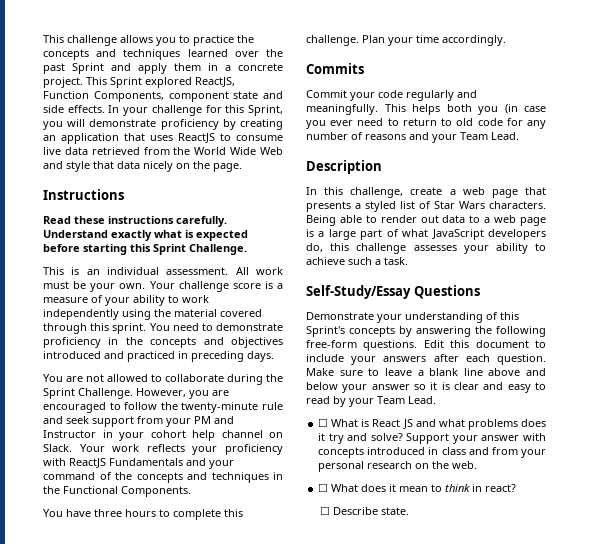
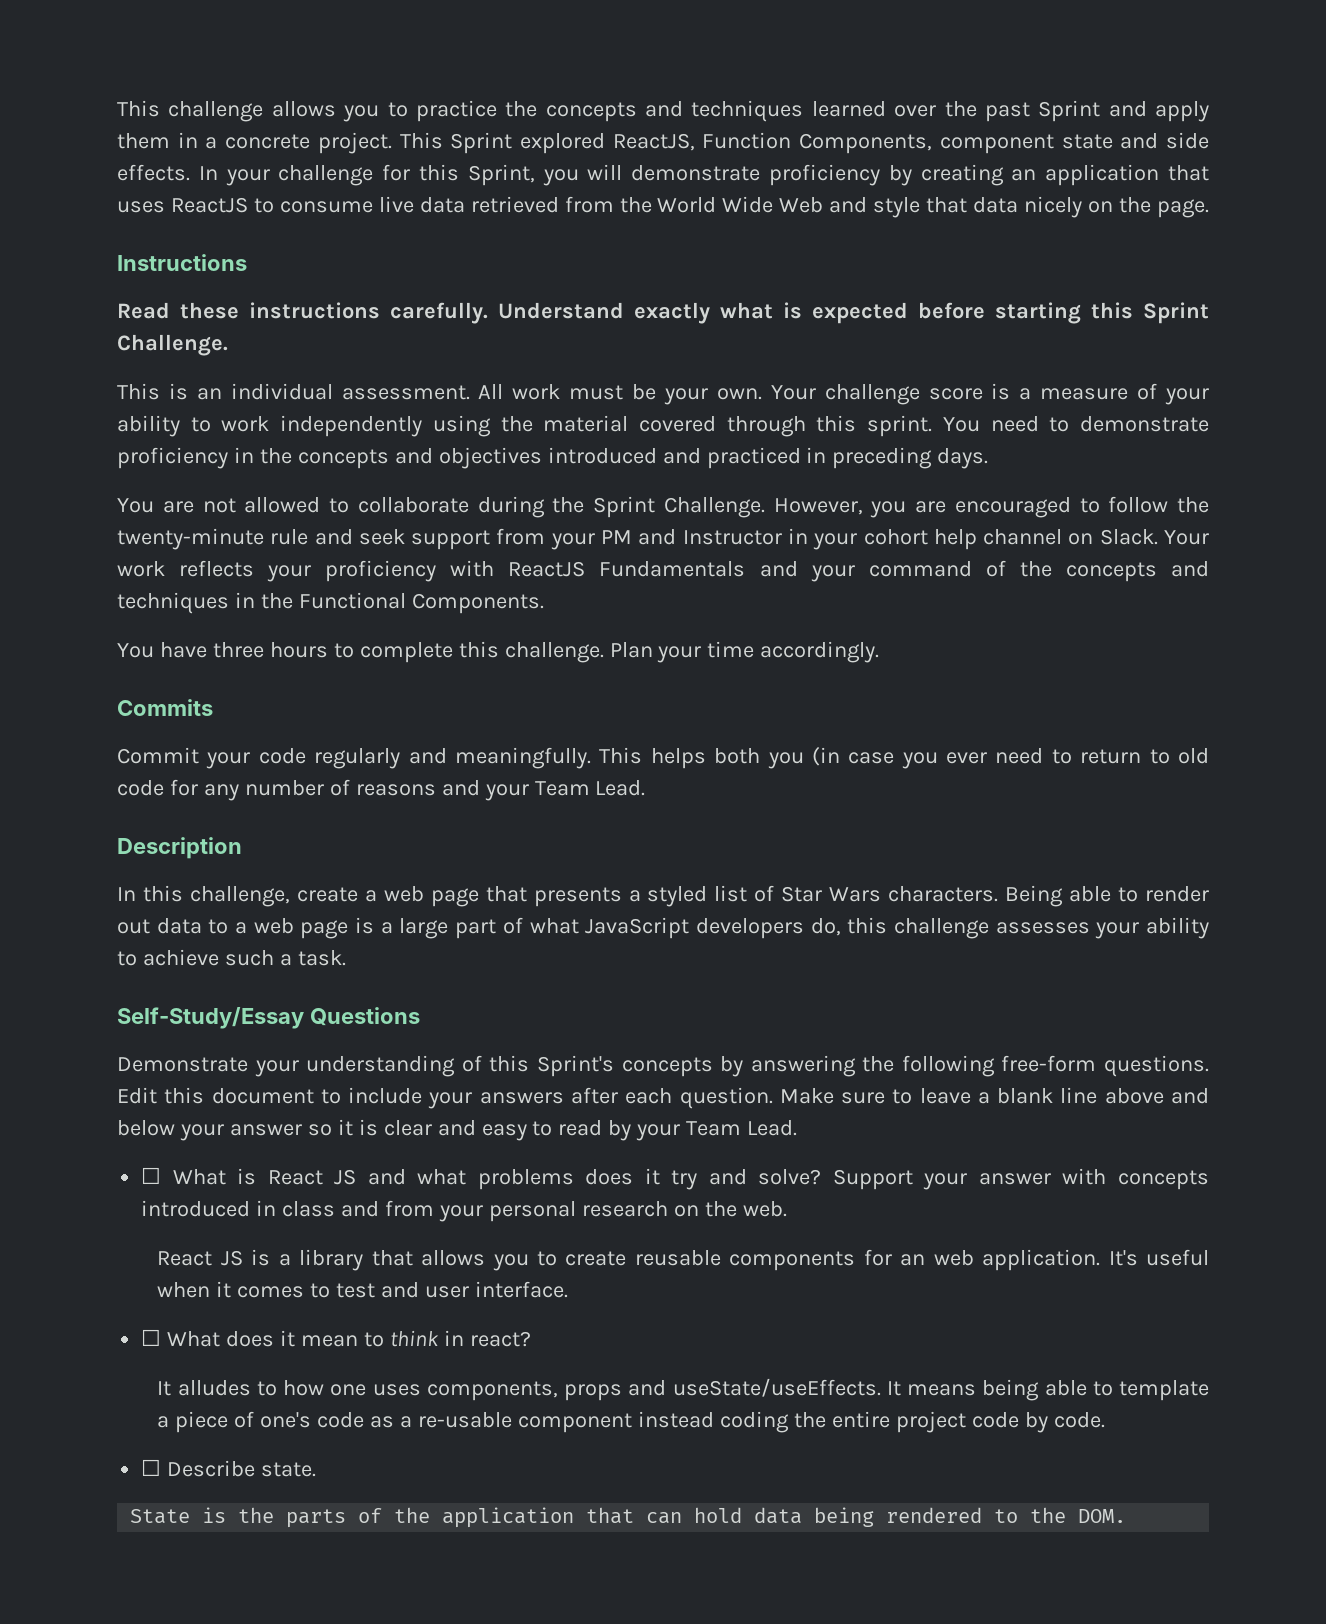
+ React JS is a library that allows you to create reusable components for an web application. It's useful when it comes to test and user interface.
+ It alludes to how one uses components, props and useState/useEffects. It means being able to template a piece of one's code as a re-usable component instead coding the entire project code by code.
  ☐ Describe state.
+ State is the parts of the application that can hold data being rendered to the DOM.

